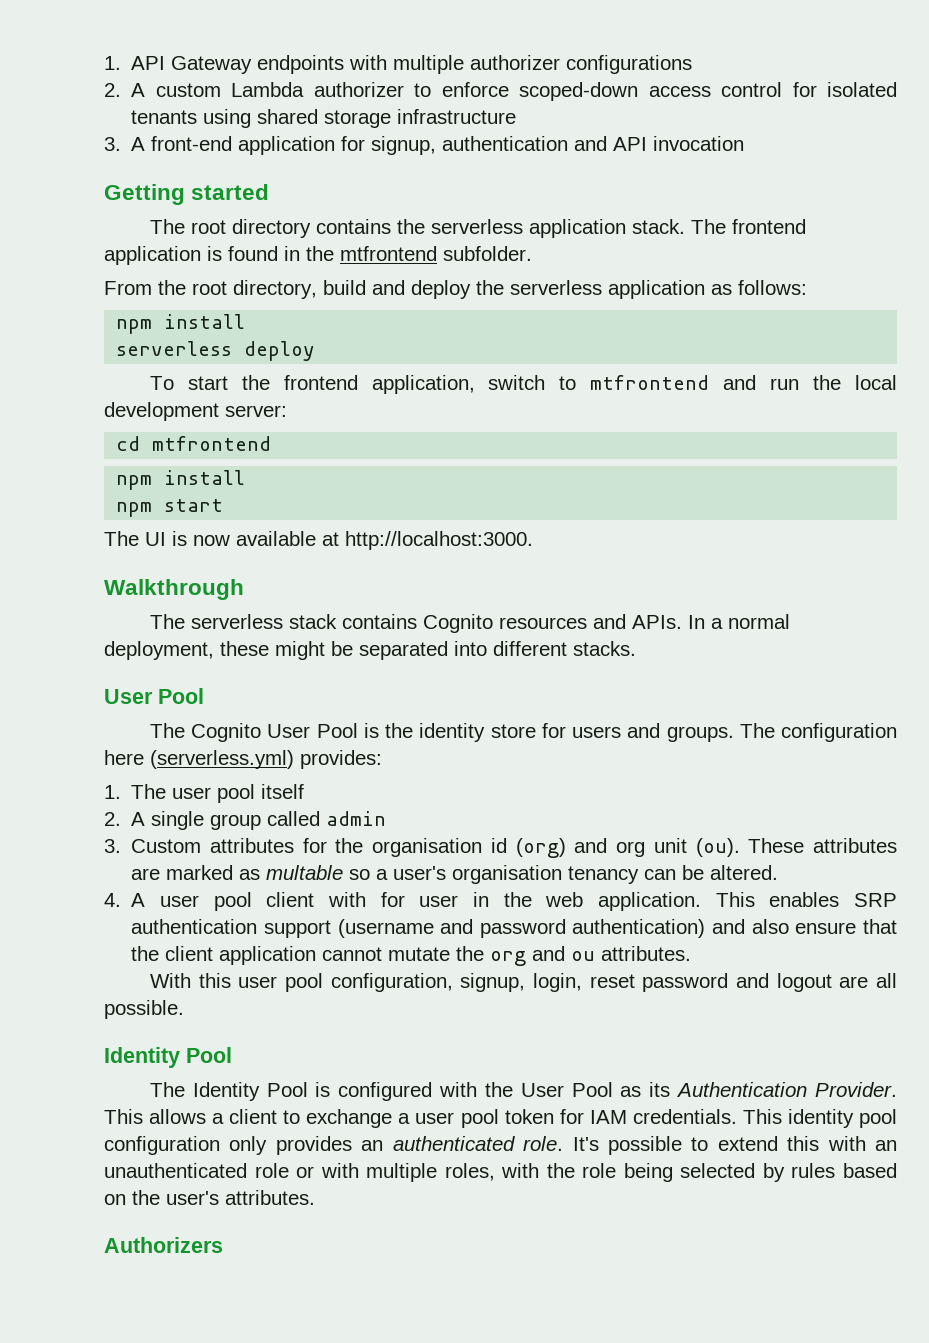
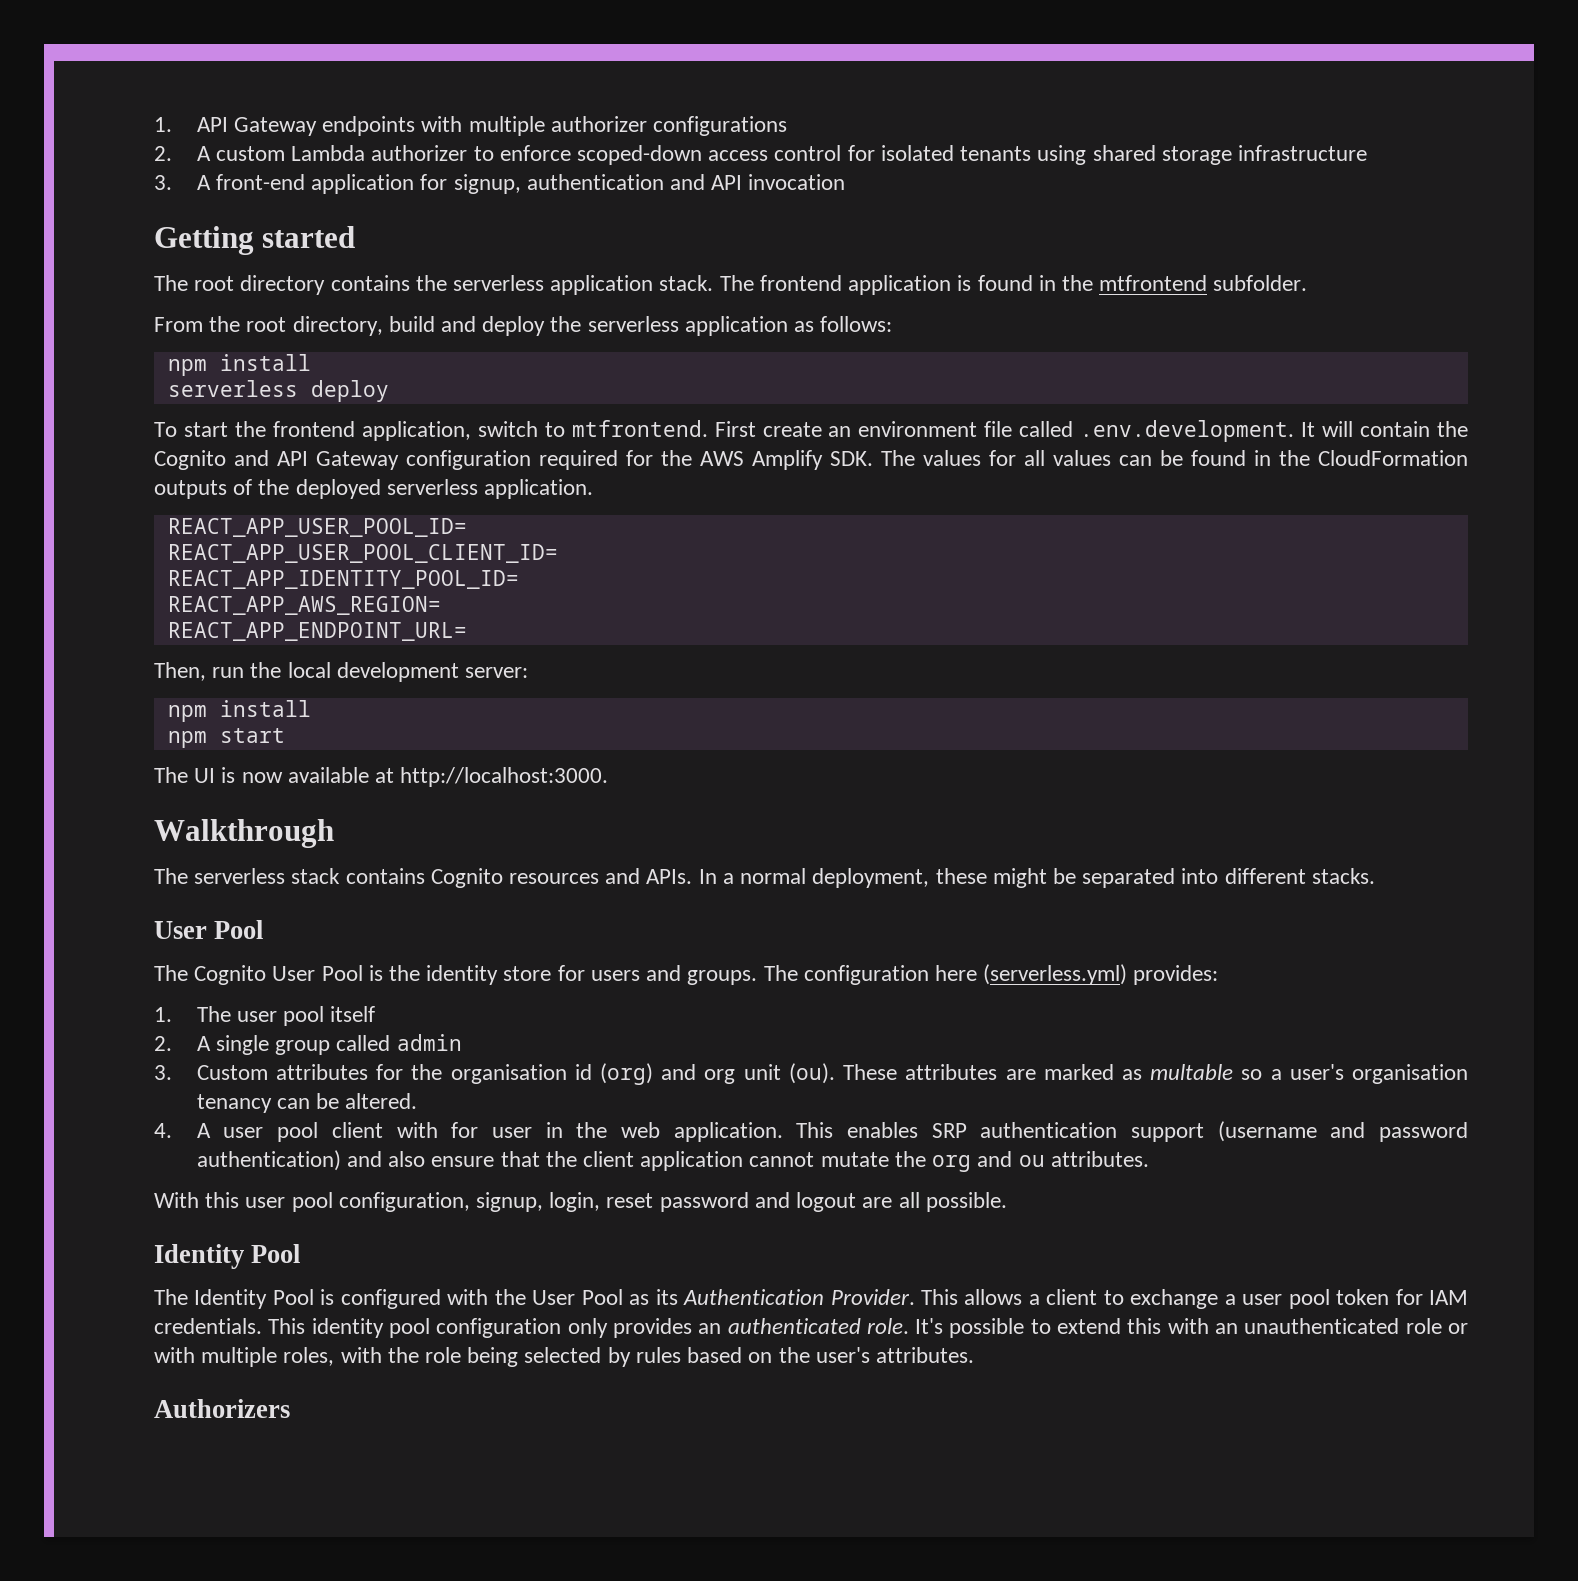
- To start the frontend application, switch to mtfrontend and run the local development server:
+ To start the frontend application, switch to mtfrontend. First create an environment file called .env.development. It will contain the Cognito and API Gateway configuration required for the AWS Amplify SDK. The values for all values can be found in the CloudFormation outputs of the deployed serverless application.
+ REACT_APP_USER_POOL_ID=
+ REACT_APP_USER_POOL_CLIENT_ID=
+ REACT_APP_IDENTITY_POOL_ID=
+ REACT_APP_AWS_REGION=
+ REACT_APP_ENDPOINT_URL=
+ Then, run the local development server:
- cd mtfrontend

